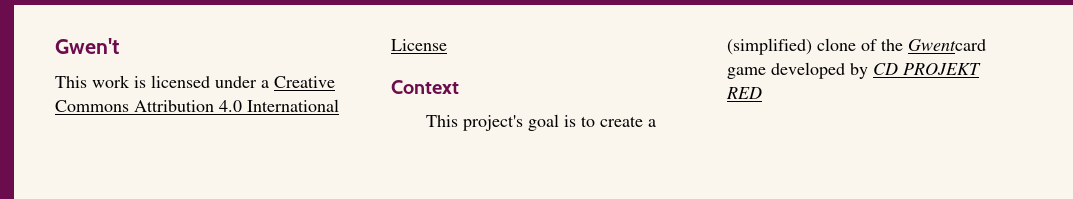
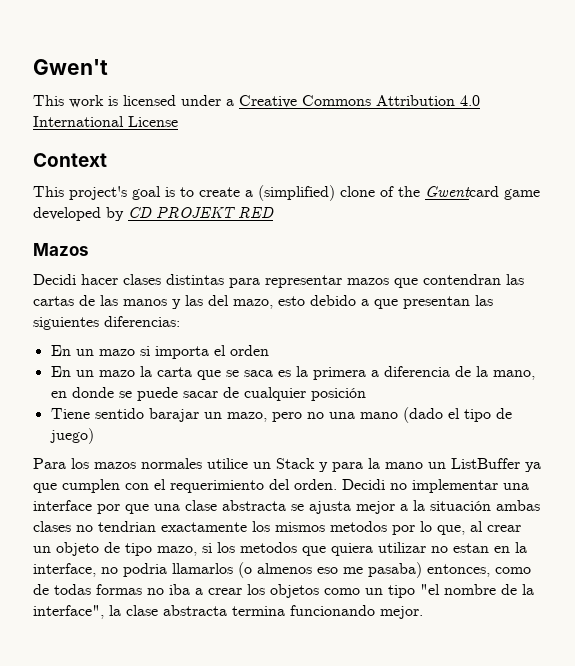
+ Mazos
+ Decidi hacer clases distintas para representar mazos que contendran las cartas de las manos y las del mazo, esto debido a que presentan las siguientes diferencias:
+ En un mazo si importa el orden
+ En un mazo la carta que se saca es la primera a diferencia de la mano, en donde se puede sacar de cualquier posición
+ Tiene sentido barajar un mazo, pero no una mano (dado el tipo de juego)
+ Para los mazos normales utilice un Stack y para la mano un ListBuffer ya que cumplen con el requerimiento del orden. Decidi no implementar una interface por que una clase abstracta se ajusta mejor a la situación ambas clases no tendrian exactamente los mismos metodos por lo que, al crear un objeto de tipo mazo, si los metodos que quiera utilizar no estan en la interface, no podria llamarlos (o almenos eso me pasaba) entonces, como de todas formas no iba a crear los objetos como un tipo "el nombre de la interface", la clase abstracta termina funcionando mejor.

